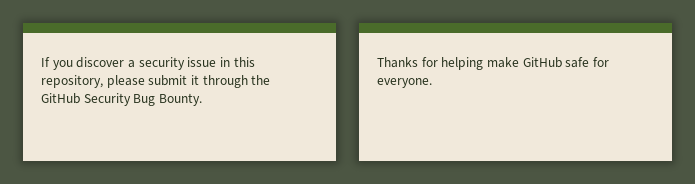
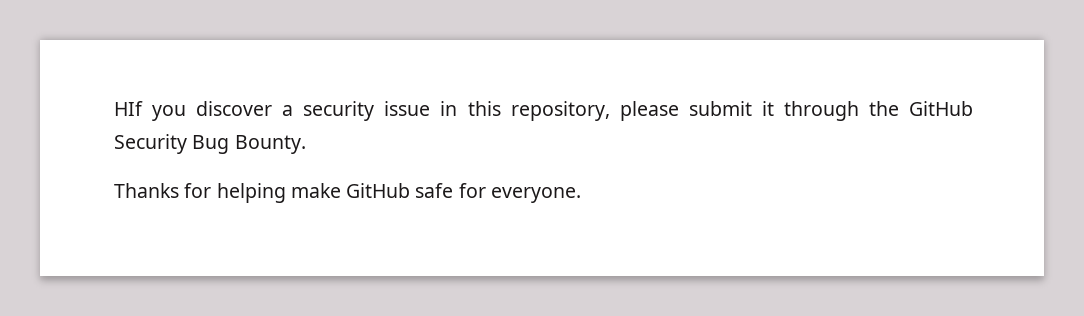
- If you discover a security issue in this repository, please submit it through the GitHub Security Bug Bounty.
+ HIf you discover a security issue in this repository, please submit it through the GitHub Security Bug Bounty.

